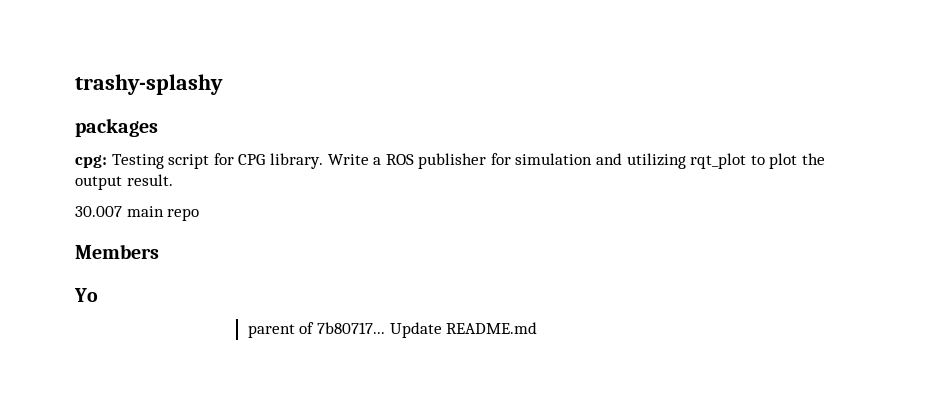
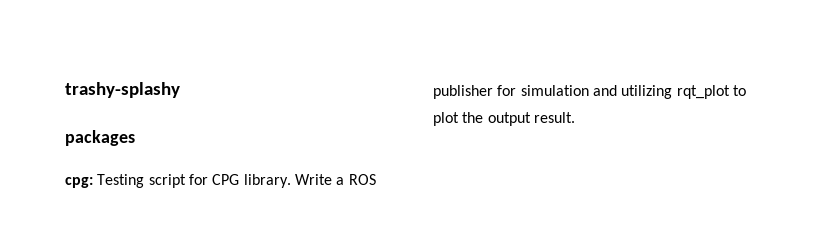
- 30.007 main repo
- Members
- Yo
- parent of 7b80717... Update README.md

